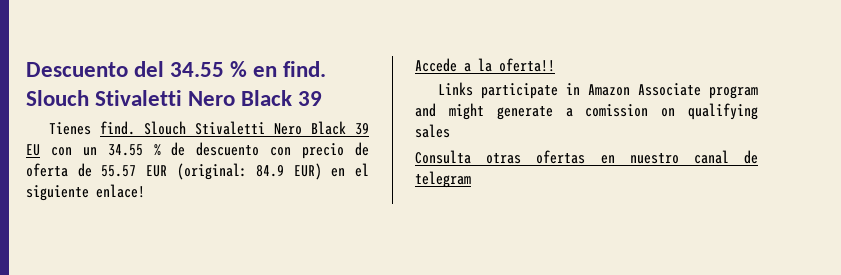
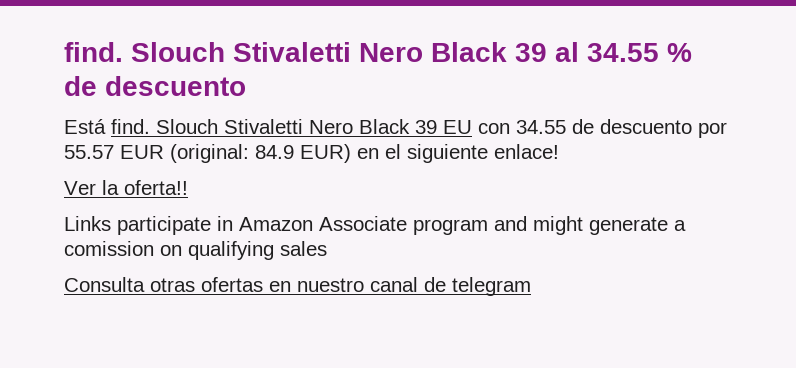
- Descuento del 34.55 % en find. Slouch Stivaletti Nero Black 39
- Tienes find.
+ find. Slouch Stivaletti Nero Black 39 al 34.55 % de descuento
+ Está find.
- Slouch Stivaletti Nero Black 39 EU con un 34.55 % de descuento con precio de oferta de 55.57 EUR (original: 84.9 EUR) en el siguiente enlace!
+ Slouch Stivaletti Nero Black 39 EU con 34.55 de descuento por 55.57 EUR (original: 84.9 EUR) en el siguiente enlace!
- Accede a la oferta!!
+ Ver la oferta!!

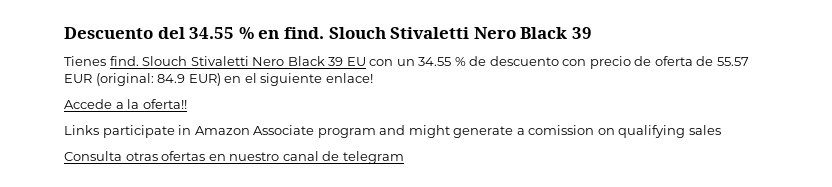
- find. Slouch Stivaletti Nero Black 39 al 34.55 % de descuento
- Está find.
+ Descuento del 34.55 % en find. Slouch Stivaletti Nero Black 39
+ Tienes find.
- Slouch Stivaletti Nero Black 39 EU con 34.55 de descuento por 55.57 EUR (original: 84.9 EUR) en el siguiente enlace!
+ Slouch Stivaletti Nero Black 39 EU con un 34.55 % de descuento con precio de oferta de 55.57 EUR (original: 84.9 EUR) en el siguiente enlace!
- Ver la oferta!!
+ Accede a la oferta!!

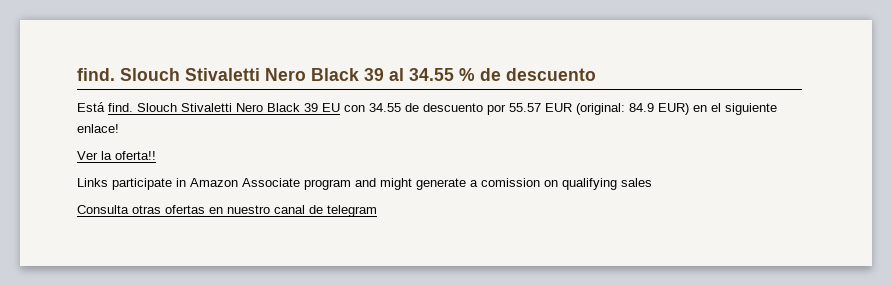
- Descuento del 34.55 % en find. Slouch Stivaletti Nero Black 39
- Tienes find.
+ find. Slouch Stivaletti Nero Black 39 al 34.55 % de descuento
+ Está find.
- Slouch Stivaletti Nero Black 39 EU con un 34.55 % de descuento con precio de oferta de 55.57 EUR (original: 84.9 EUR) en el siguiente enlace!
+ Slouch Stivaletti Nero Black 39 EU con 34.55 de descuento por 55.57 EUR (original: 84.9 EUR) en el siguiente enlace!
- Accede a la oferta!!
+ Ver la oferta!!

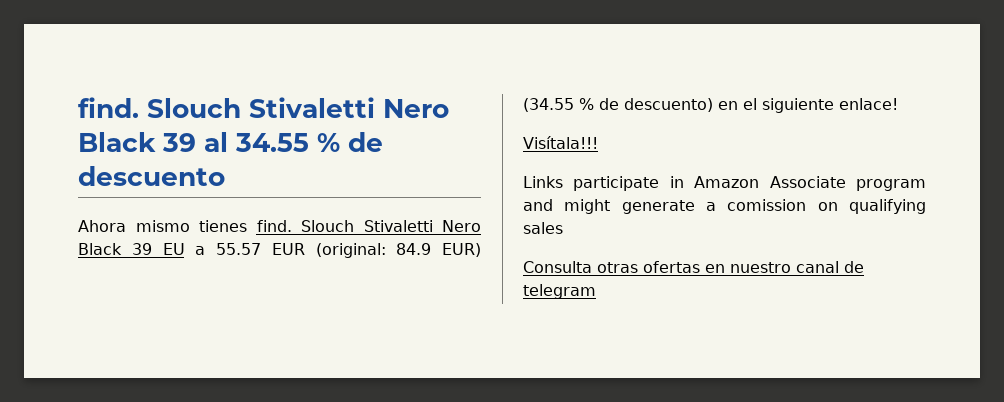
- Está find.
+ Ahora mismo tienes find.
- Slouch Stivaletti Nero Black 39 EU con 34.55 de descuento por 55.57 EUR (original: 84.9 EUR) en el siguiente enlace!
+ Slouch Stivaletti Nero Black 39 EU a 55.57 EUR (original: 84.9 EUR) (34.55 % de descuento) en el siguiente enlace!
- Ver la oferta!!
+ Visítala!!!

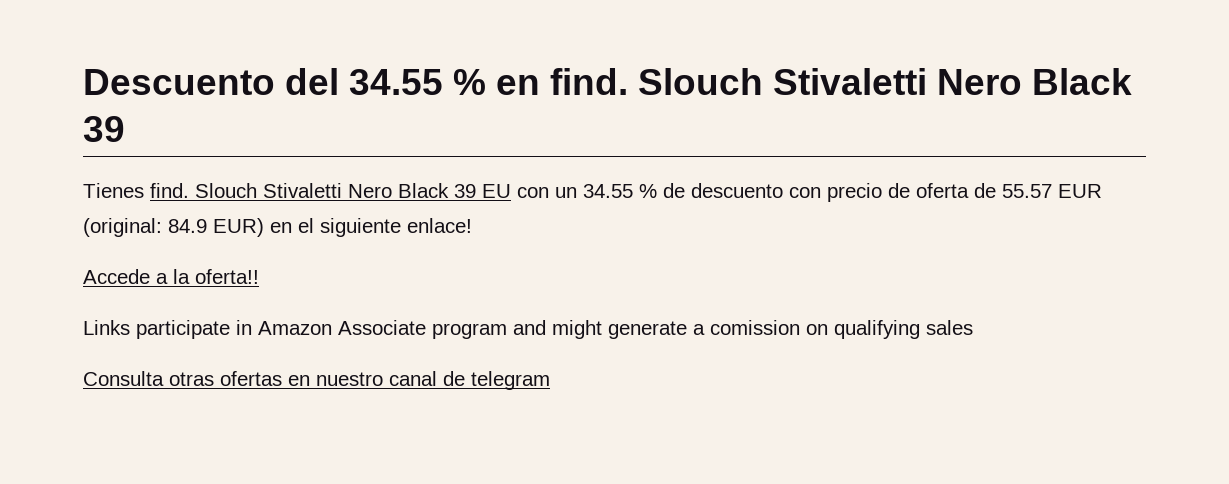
- find. Slouch Stivaletti Nero Black 39 al 34.55 % de descuento
- Ahora mismo tienes find.
+ Descuento del 34.55 % en find. Slouch Stivaletti Nero Black 39
+ Tienes find.
- Slouch Stivaletti Nero Black 39 EU a 55.57 EUR (original: 84.9 EUR) (34.55 % de descuento) en el siguiente enlace!
+ Slouch Stivaletti Nero Black 39 EU con un 34.55 % de descuento con precio de oferta de 55.57 EUR (original: 84.9 EUR) en el siguiente enlace!
- Visítala!!!
+ Accede a la oferta!!

